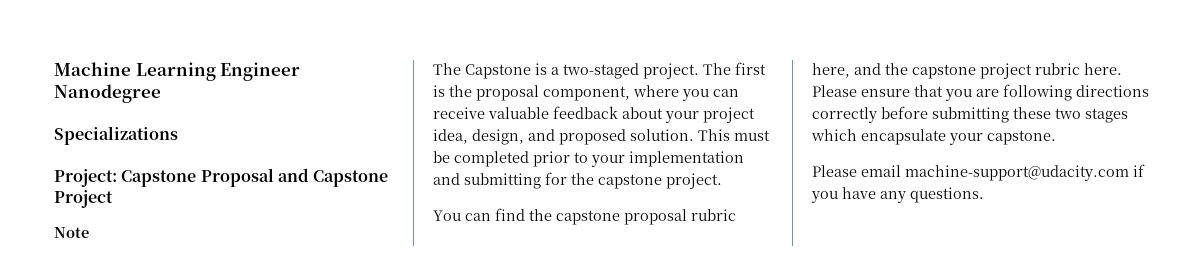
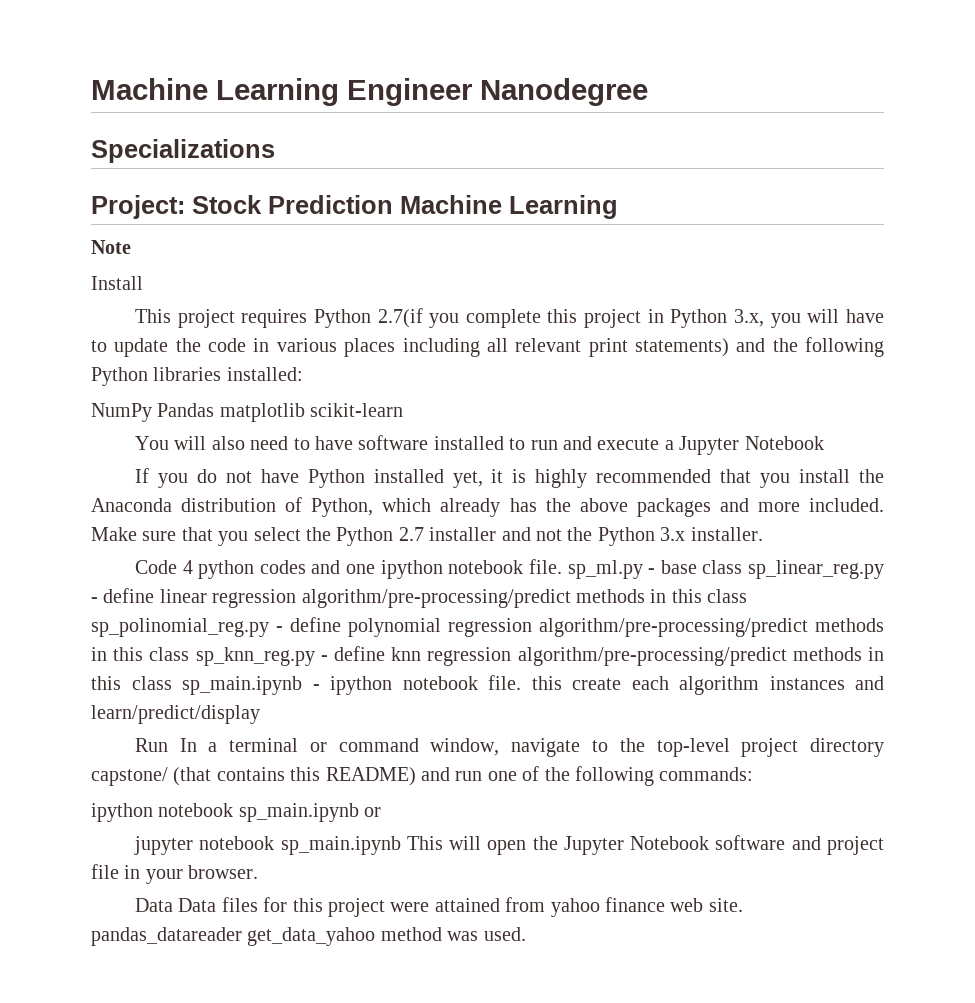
- Project: Capstone Proposal and Capstone Project
+ Project: Stock Prediction Machine Learning
  Note
- The Capstone is a two-staged project. The first is the proposal component, where you can receive valuable feedback about your project idea, design, and proposed solution. This must be completed prior to your implementation and submitting for the capstone project.
- You can find the capstone proposal rubric here, and the capstone project rubric here. Please ensure that you are following directions correctly before submitting these two stages which encapsulate your capstone.
- Please email machine-support@udacity.com if you have any questions.
+ Install
+ This project requires Python 2.7(if you complete this project in Python 3.x, you will have to update the code in various places including all relevant print statements) and the following Python libraries installed:
+ NumPy Pandas matplotlib scikit-learn
+ You will also need to have software installed to run and execute a Jupyter Notebook
+ If you do not have Python installed yet, it is highly recommended that you install the Anaconda distribution of Python, which already has the above packages and more included. Make sure that you select the Python 2.7 installer and not the Python 3.x installer.
+ Code 4 python codes and one ipython notebook file. sp_ml.py - base class sp_linear_reg.py - define linear regression algorithm/pre-processing/predict methods in this class sp_polinomial_reg.py - define polynomial regression algorithm/pre-processing/predict methods in this class sp_knn_reg.py - define knn regression algorithm/pre-processing/predict methods in this class sp_main.ipynb - ipython notebook file. this create each algorithm instances and learn/predict/display
+ Run In a terminal or command window, navigate to the top-level project directory capstone/ (that contains this README) and run one of the following commands:
+ ipython notebook sp_main.ipynb or
+ jupyter notebook sp_main.ipynb This will open the Jupyter Notebook software and project file in your browser.
+ Data Data files for this project were attained from yahoo finance web site. pandas_datareader get_data_yahoo method was used.

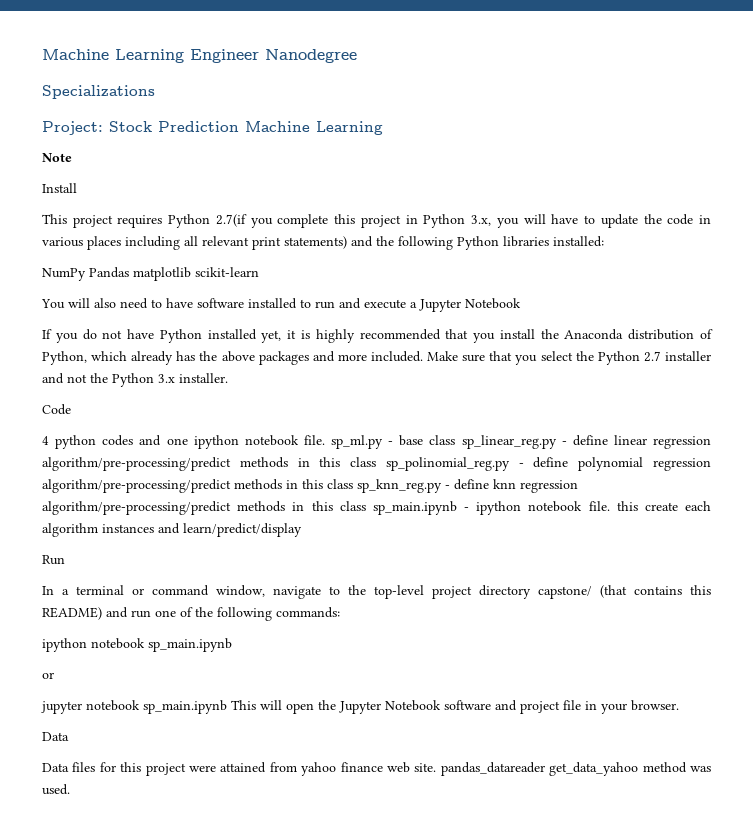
- Code 4 python codes and one ipython notebook file. sp_ml.py - base class sp_linear_reg.py - define linear regression algorithm/pre-processing/predict methods in this class sp_polinomial_reg.py - define polynomial regression algorithm/pre-processing/predict methods in this class sp_knn_reg.py - define knn regression algorithm/pre-processing/predict methods in this class sp_main.ipynb - ipython notebook file. this create each algorithm instances and learn/predict/display
+ Code
+ 4 python codes and one ipython notebook file. sp_ml.py - base class sp_linear_reg.py - define linear regression algorithm/pre-processing/predict methods in this class sp_polinomial_reg.py - define polynomial regression algorithm/pre-processing/predict methods in this class sp_knn_reg.py - define knn regression algorithm/pre-processing/predict methods in this class sp_main.ipynb - ipython notebook file. this create each algorithm instances and learn/predict/display
- Run In a terminal or command window, navigate to the top-level project directory capstone/ (that contains this README) and run one of the following commands:
+ Run
+ In a terminal or command window, navigate to the top-level project directory capstone/ (that contains this README) and run one of the following commands:
- ipython notebook sp_main.ipynb or
+ ipython notebook sp_main.ipynb
+ or
  jupyter notebook sp_main.ipynb This will open the Jupyter Notebook software and project file in your browser.
- Data Data files for this project were attained from yahoo finance web site. pandas_datareader get_data_yahoo method was used.
+ Data
+ Data files for this project were attained from yahoo finance web site. pandas_datareader get_data_yahoo method was used.

